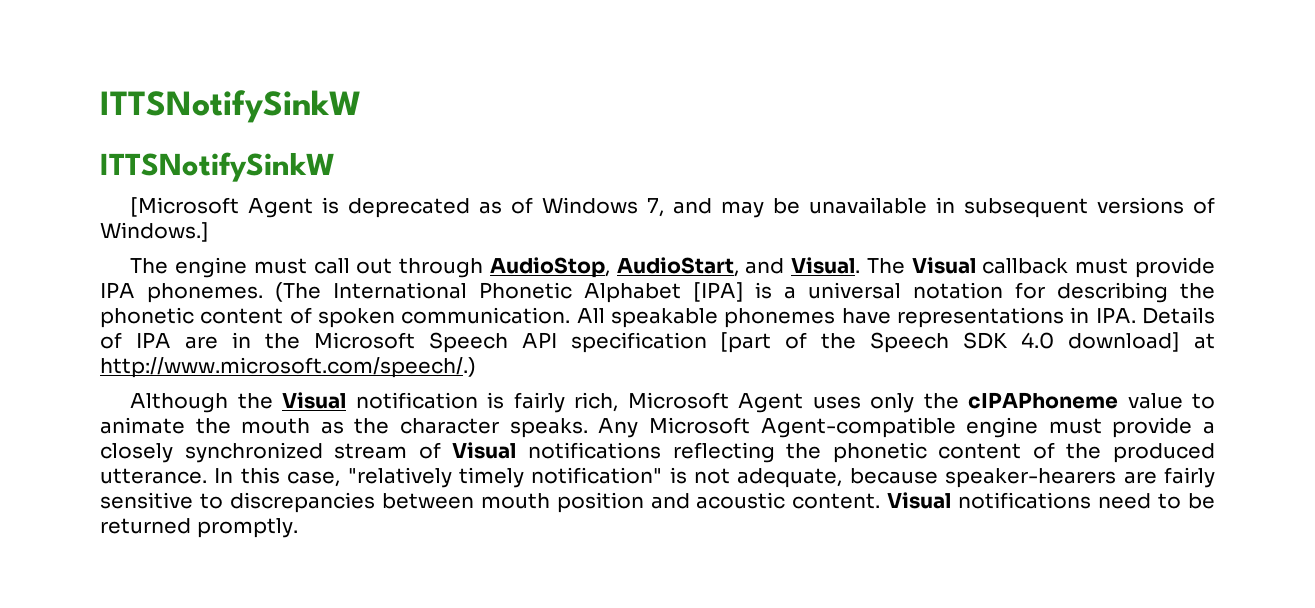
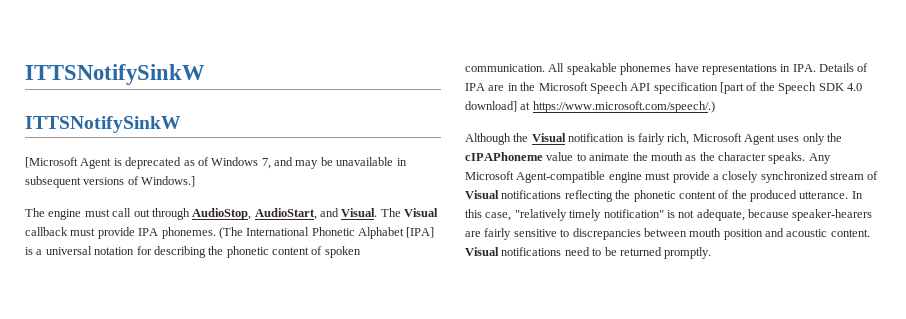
- All speakable phonemes have representations in IPA. Details of IPA are in the Microsoft Speech API specification [part of the Speech SDK 4.0 download] at http://www.microsoft.com/speech/.)
+ All speakable phonemes have representations in IPA. Details of IPA are in the Microsoft Speech API specification [part of the Speech SDK 4.0 download] at https://www.microsoft.com/speech/.)

